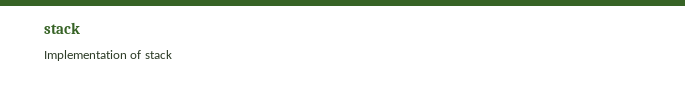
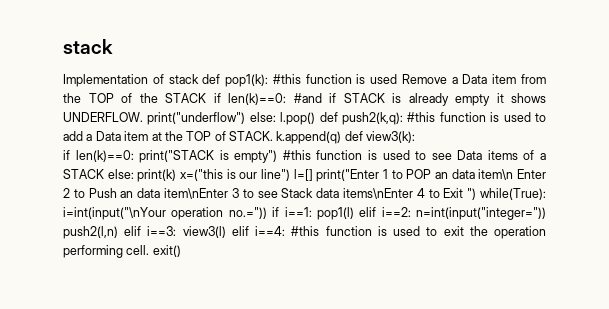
- Implementation of stack
+ Implementation of stack def pop1(k): #this function is used Remove a Data item from the TOP of the STACK if len(k)==0: #and if STACK is already empty it shows UNDERFLOW. print("underflow") else: l.pop() def push2(k,q): #this function is used to add a Data item at the TOP of STACK. k.append(q) def view3(k):
+ if len(k)==0: print("STACK is empty") #this function is used to see Data items of a STACK else: print(k) x=("this is our line") l=[] print("Enter 1 to POP an data item\n Enter 2 to Push an data item\nEnter 3 to see Stack data items\nEnter 4 to Exit ") while(True): i=int(input("\nYour operation no.=")) if i==1: pop1(l) elif i==2: n=int(input("integer=")) push2(l,n) elif i==3: view3(l) elif i==4: #this function is used to exit the operation performing cell. exit()

